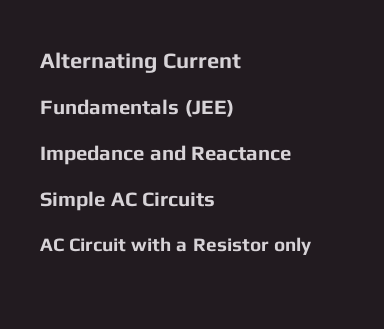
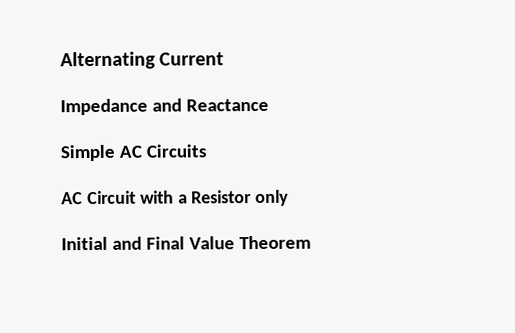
- Fundamentals (JEE)
+ Initial and Final Value Theorem

